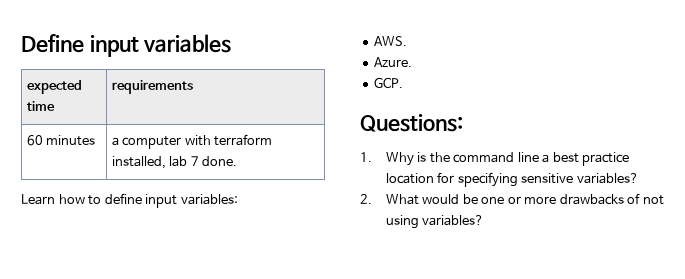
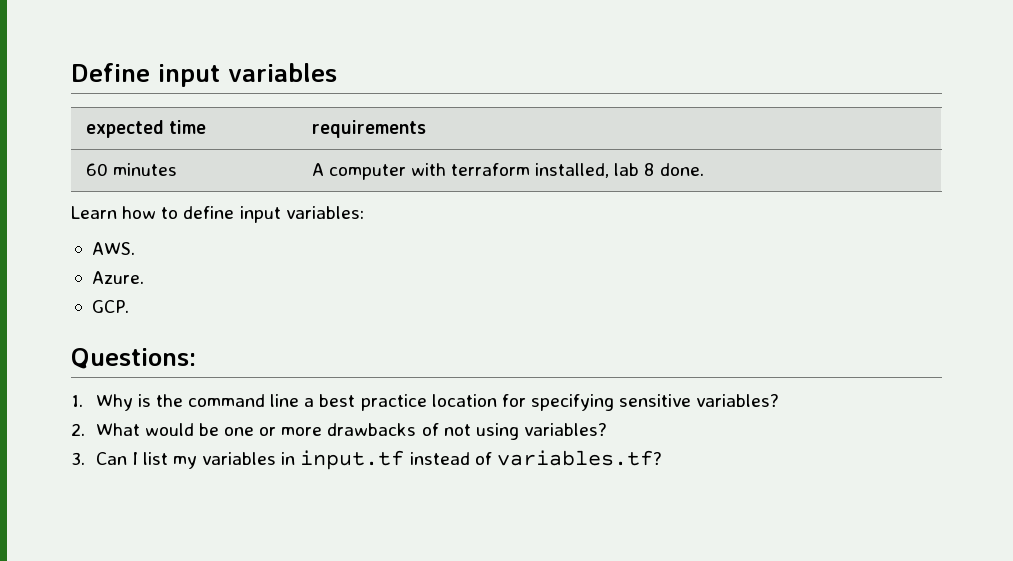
- 60 minutes | a computer with terraform installed, lab 7 done.
+ 60 minutes | A computer with terraform installed, lab 8 done.
+ 3. Can I list my variables in input.tf instead of variables.tf?

